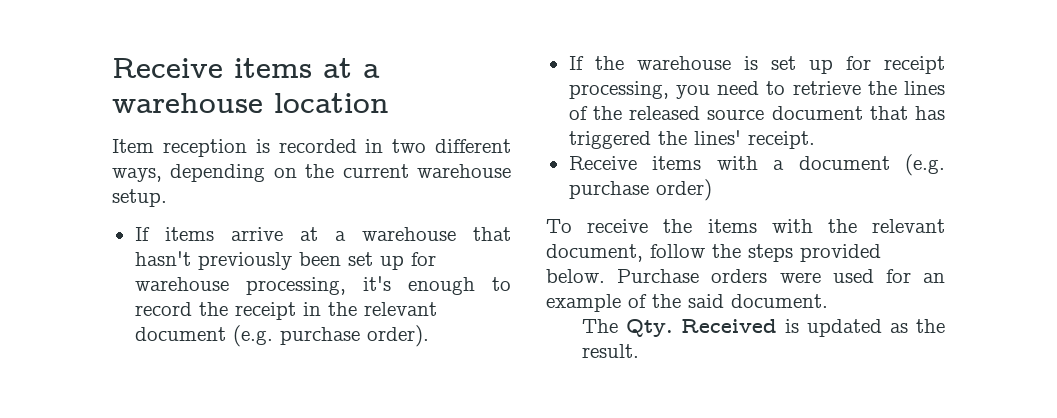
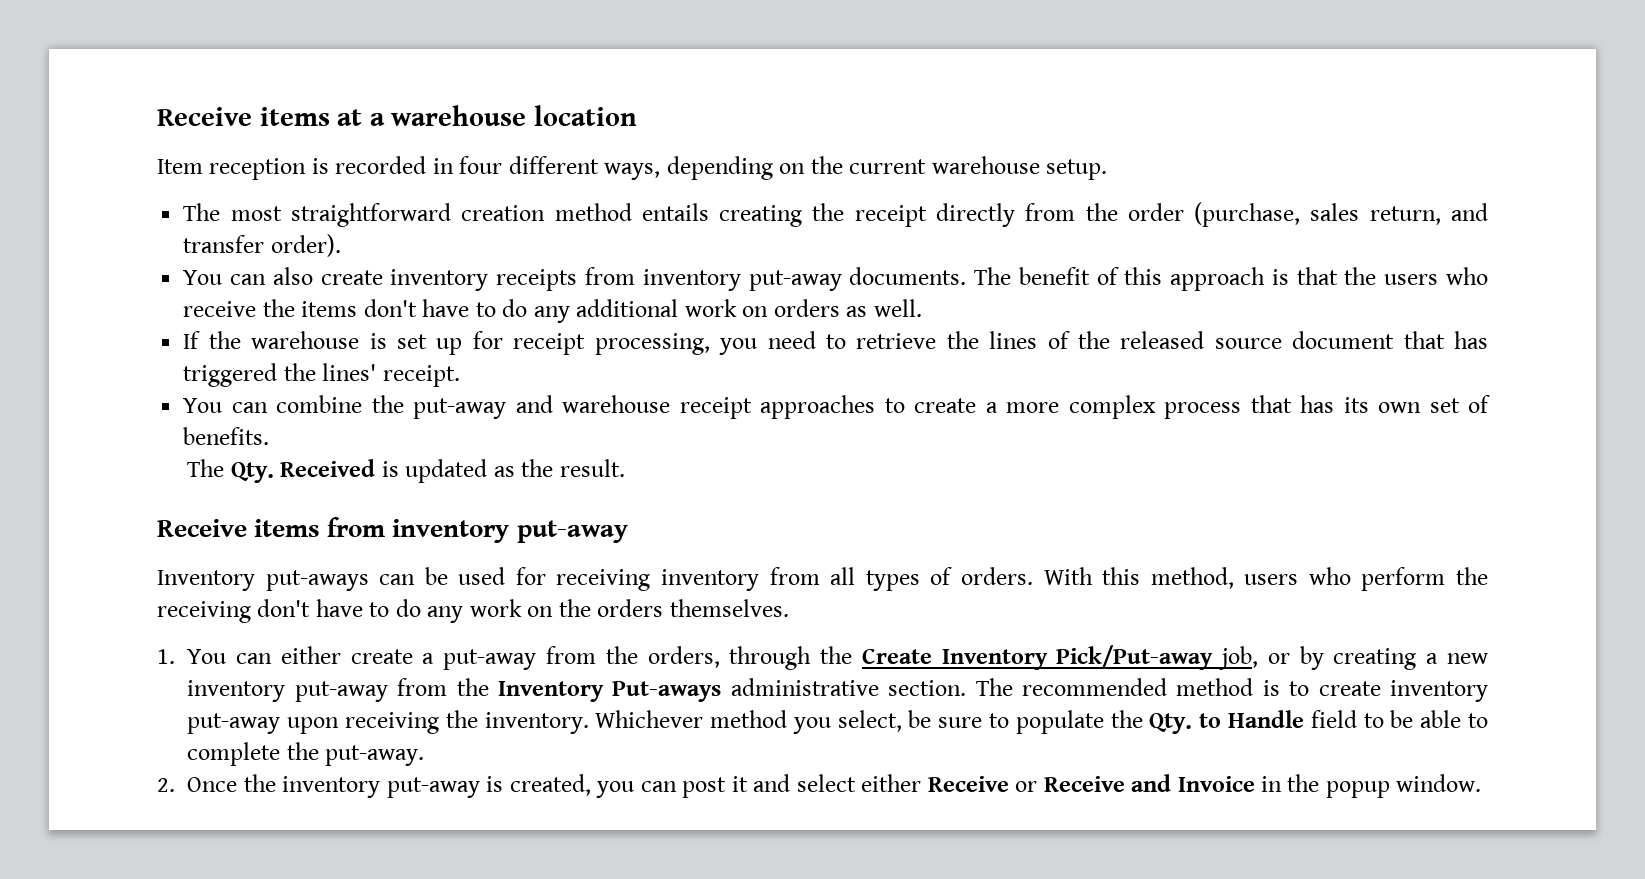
- Item reception is recorded in two different ways, depending on the current warehouse setup.
+ Item reception is recorded in four different ways, depending on the current warehouse setup.
- If items arrive at a warehouse that hasn't previously been set up for warehouse processing, it's enough to record the receipt in the relevant document (e.g. purchase order).
+ The most straightforward creation method entails creating the receipt directly from the order (purchase, sales return, and transfer order).
+ You can also create inventory receipts from inventory put-away documents. The benefit of this approach is that the users who receive the items don't have to do any additional work on orders as well.
- Receive items with a document (e.g. purchase order)
- To receive the items with the relevant document, follow the steps provided below. Purchase orders were used for an example of the said document.
+ You can combine the put-away and warehouse receipt approaches to create a more complex process that has its own set of benefits.
+ Receive items from inventory put-away
+ Inventory put-aways can be used for receiving inventory from all types of orders. With this method, users who perform the receiving don't have to do any work on the orders themselves.
+ 1. You can either create a put-away from the orders, through the Create Inventory Pick/Put-away job, or by creating a new inventory put-away from the Inventory Put-aways administrative section. The recommended method is to create inventory put-away upon receiving the inventory. Whichever method you select, be sure to populate the Qty. to Handle field to be able to complete the put-away.
+ 2. Once the inventory put-away is created, you can post it and select either Receive or Receive and Invoice in the popup window.

